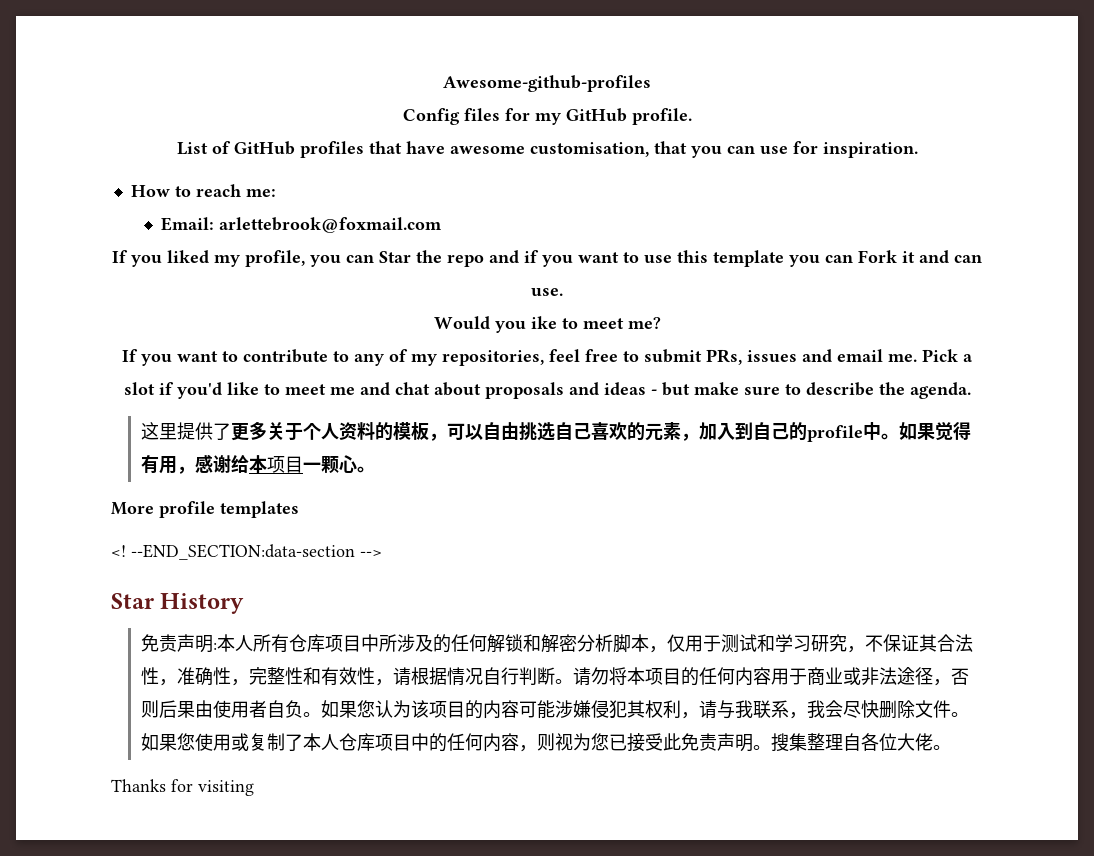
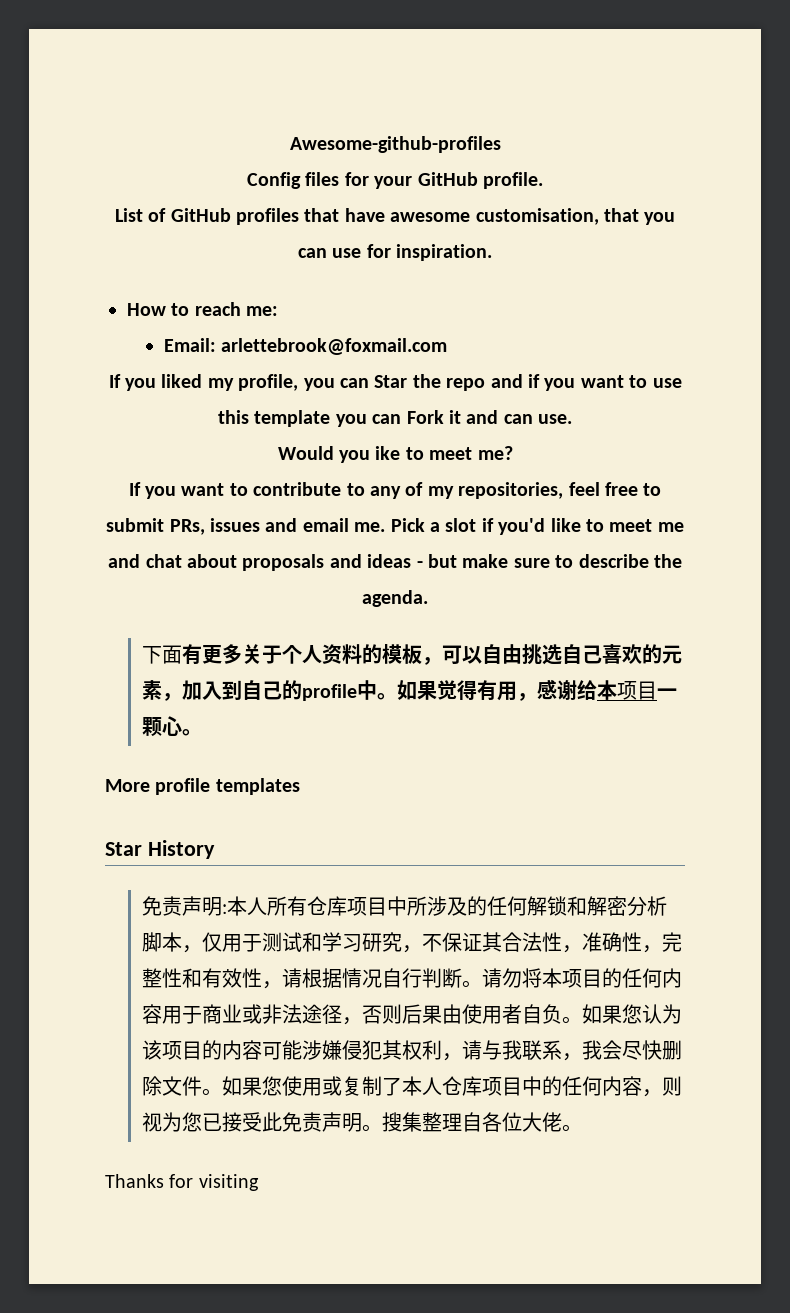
- Config files for my GitHub profile.
+ Config files for your GitHub profile.
- 这里提供了更多关于个人资料的模板，可以自由挑选自己喜欢的元素，加入到自己的profile中。
+ 下面有更多关于个人资料的模板，可以自由挑选自己喜欢的元素，加入到自己的profile中。
- <! --END_SECTION:data-section -->

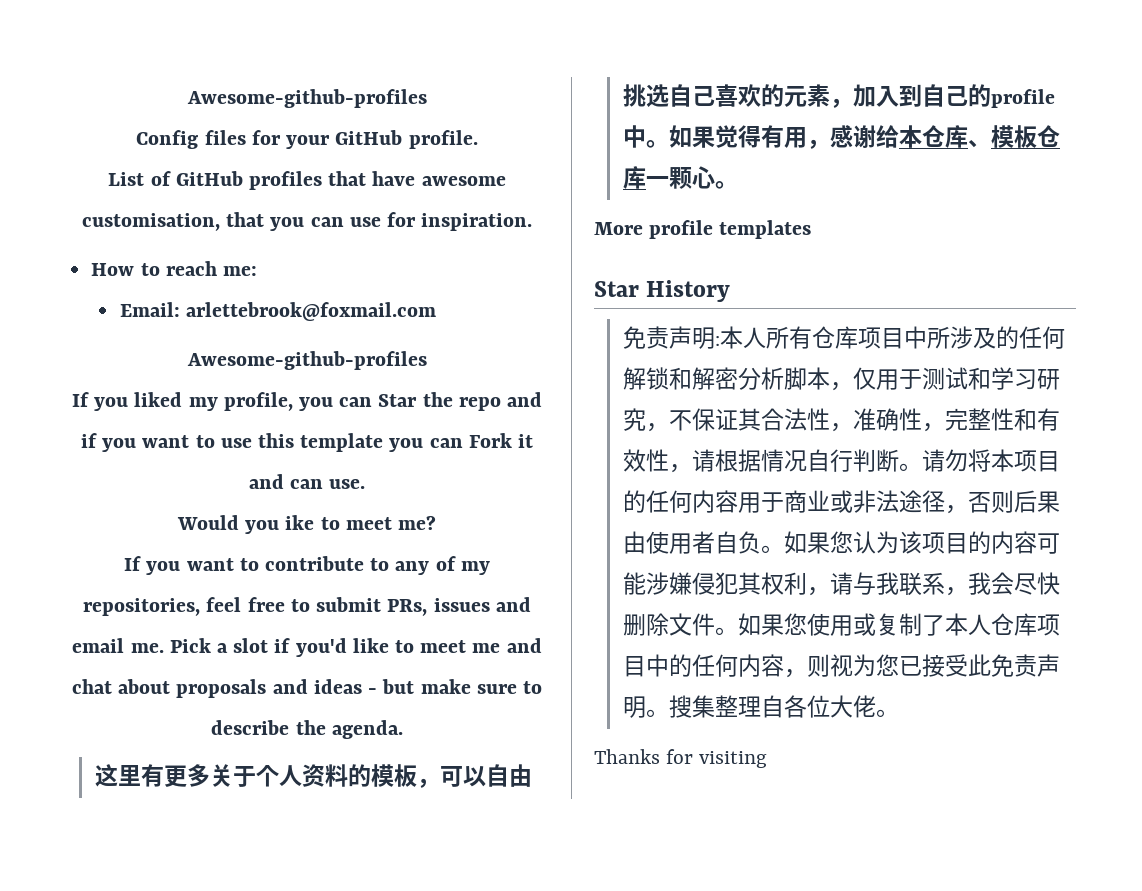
  Email: arlettebrook@foxmail.com
+ Awesome-github-profiles
- 下面有更多关于个人资料的模板，可以自由挑选自己喜欢的元素，加入到自己的profile中。
+ 这里有更多关于个人资料的模板，可以自由挑选自己喜欢的元素，加入到自己的profile中。
- 如果觉得有用，感谢给本项目一颗心。
+ 如果觉得有用，感谢给本仓库、模板仓库一颗心。

